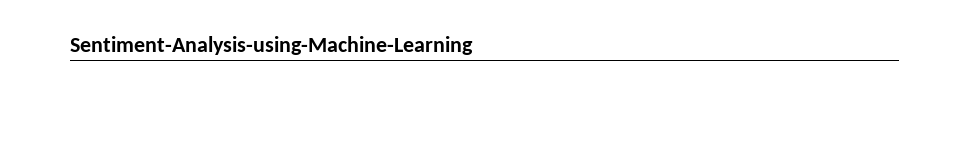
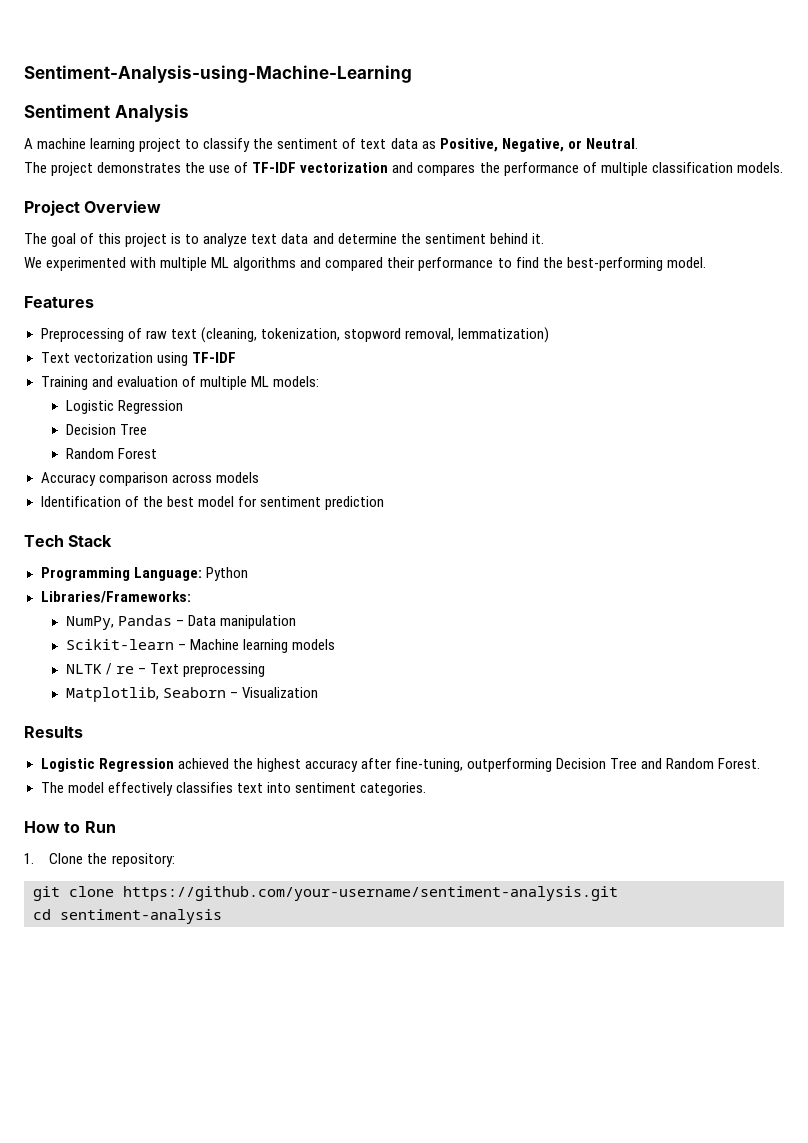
+ Sentiment Analysis
+ A machine learning project to classify the sentiment of text data as Positive, Negative, or Neutral.
+ The project demonstrates the use of TF-IDF vectorization and compares the performance of multiple classification models.
+ Project Overview
+ The goal of this project is to analyze text data and determine the sentiment behind it.
+ We experimented with multiple ML algorithms and compared their performance to find the best-performing model.
+ Features
+ Preprocessing of raw text (cleaning, tokenization, stopword removal, lemmatization)
+ Text vectorization using TF-IDF
+ Training and evaluation of multiple ML models:
+ Logistic Regression
+ Decision Tree
+ Random Forest
+ Accuracy comparison across models
+ Identification of the best model for sentiment prediction
+ Tech Stack
+ Programming Language: Python
+ Libraries/Frameworks:
+ NumPy, Pandas – Data manipulation
+ Scikit-learn – Machine learning models
+ NLTK / re – Text preprocessing
+ Matplotlib, Seaborn – Visualization
+ Results
+ Logistic Regression achieved the highest accuracy after fine-tuning, outperforming Decision Tree and Random Forest.
+ The model effectively classifies text into sentiment categories.
+ How to Run
+ 1. Clone the repository:
+ git clone https://github.com/your-username/sentiment-analysis.git
+ cd sentiment-analysis

